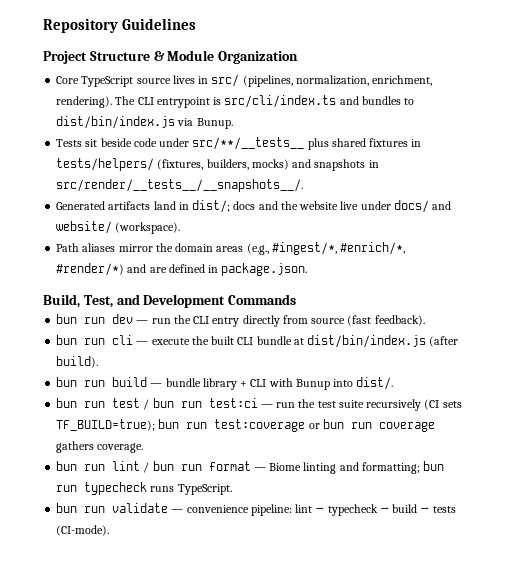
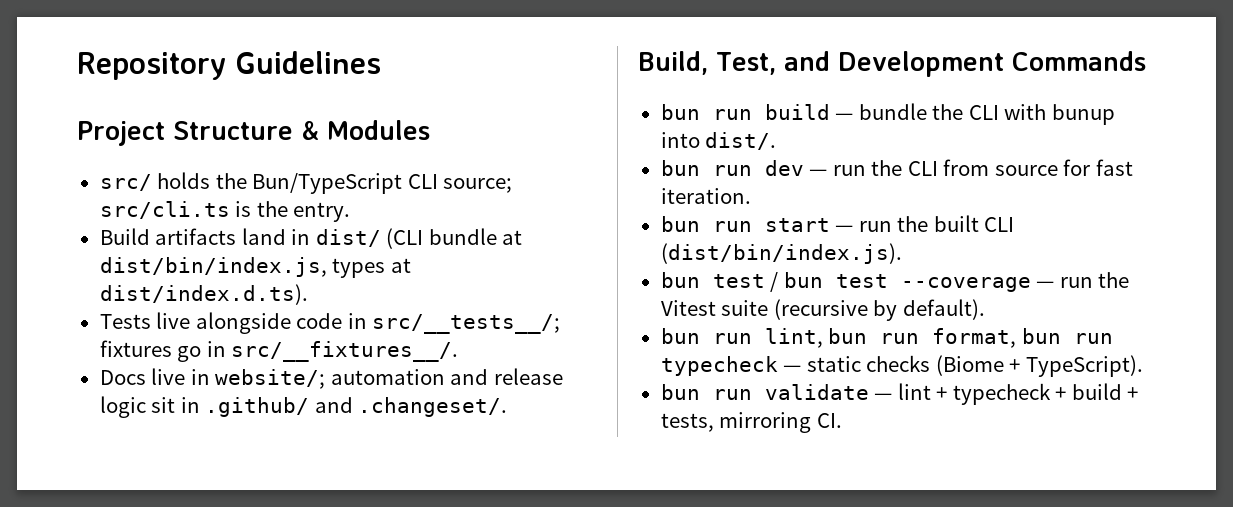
- Project Structure & Module Organization
- Core TypeScript source lives in src/ (pipelines, normalization, enrichment, rendering). The CLI entrypoint is src/cli/index.ts and bundles to dist/bin/index.js via Bunup.
- Tests sit beside code under src/**/__tests__ plus shared fixtures in tests/helpers/ (fixtures, builders, mocks) and snapshots in src/render/__tests__/__snapshots__/.
- Generated artifacts land in dist/; docs and the website live under docs/ and website/ (workspace).
- Path aliases mirror the domain areas (e.g., #ingest/*, #enrich/*, #render/*) and are defined in package.json.
+ Project Structure & Modules
+ src/ holds the Bun/TypeScript CLI source; src/cli.ts is the entry.
+ Build artifacts land in dist/ (CLI bundle at dist/bin/index.js, types at dist/index.d.ts).
+ Tests live alongside code in src/__tests__/; fixtures go in src/__fixtures__/.
+ Docs live in website/; automation and release logic sit in .github/ and .changeset/.
+ bun run build — bundle the CLI with bunup into dist/.
- bun run dev — run the CLI entry directly from source (fast feedback).
- bun run cli — execute the built CLI bundle at dist/bin/index.js (after build).
- bun run build — bundle library + CLI with Bunup into dist/.
- bun run test / bun run test:ci — run the test suite recursively (CI sets TF_BUILD=true); bun run test:coverage or bun run coverage gathers coverage.
- bun run lint / bun run format — Biome linting and formatting; bun run typecheck runs TypeScript.
- bun run validate — convenience pipeline: lint → typecheck → build → tests (CI-mode).
+ bun run dev — run the CLI from source for fast iteration.
+ bun run start — run the built CLI (dist/bin/index.js).
+ bun test / bun test --coverage — run the Vitest suite (recursive by default).
+ bun run lint, bun run format, bun run typecheck — static checks (Biome + TypeScript).
+ bun run validate — lint + typecheck + build + tests, mirroring CI.

